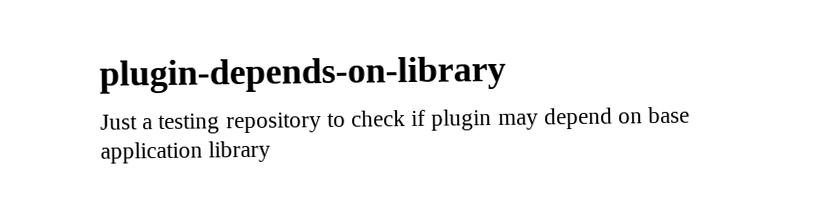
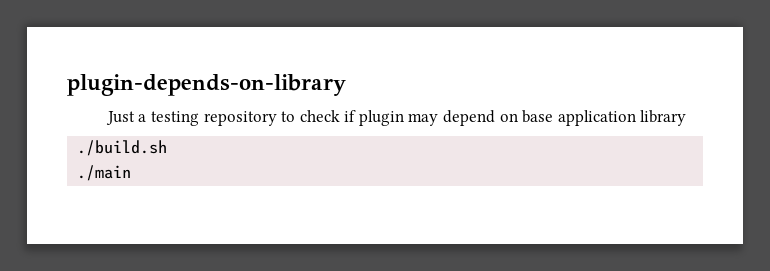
+ ./build.sh
+ ./main

